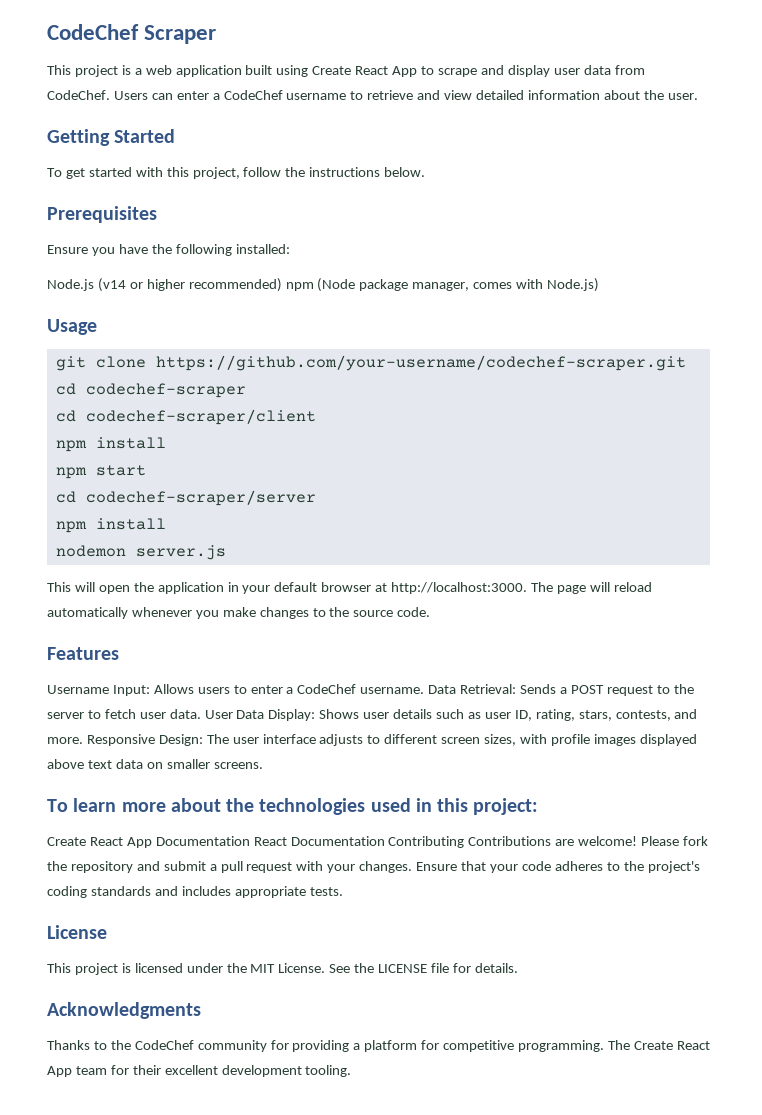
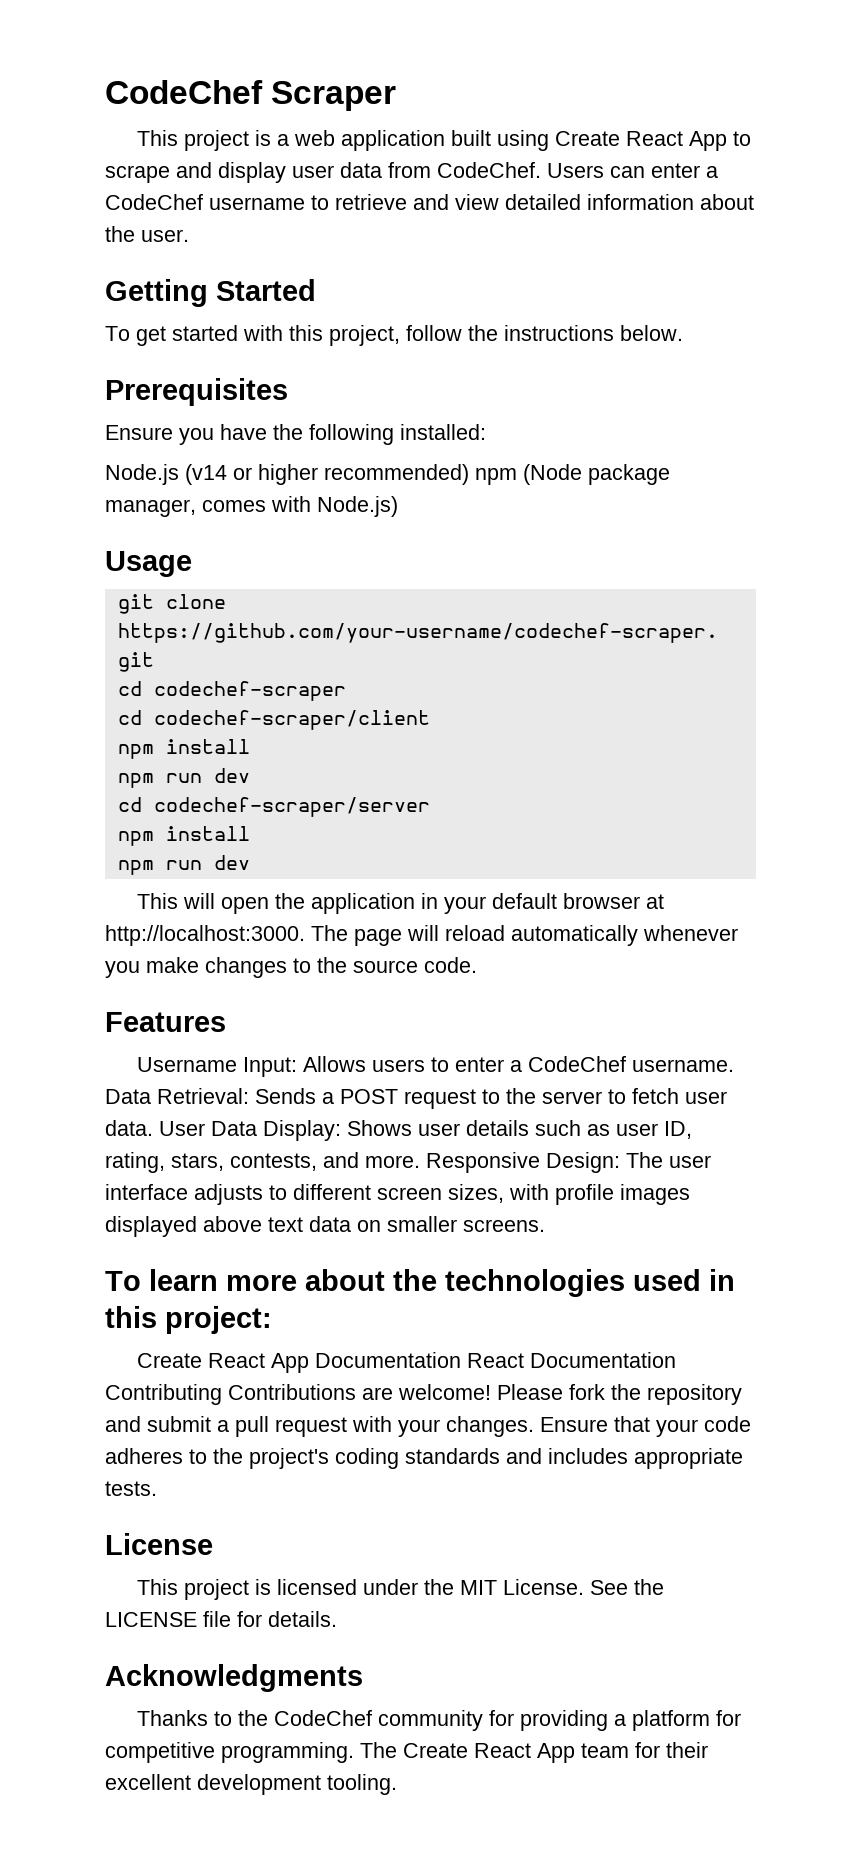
  cd codechef-scraper/client
  npm install
- npm start
+ npm run dev
  cd codechef-scraper/server
  npm install
- nodemon server.js
+ npm run dev

